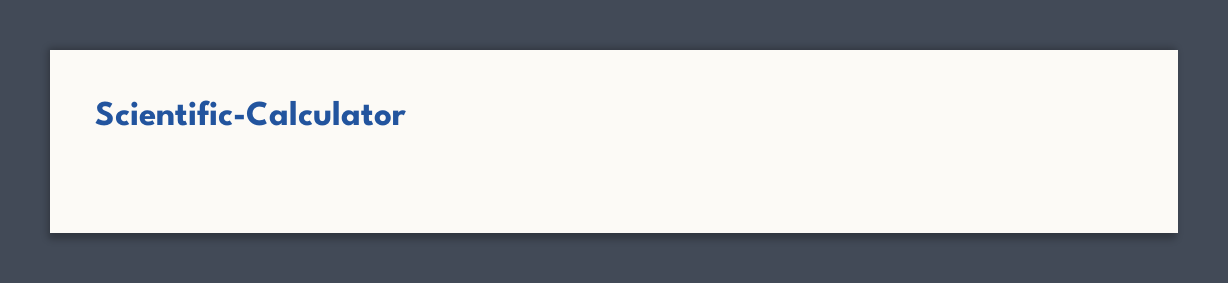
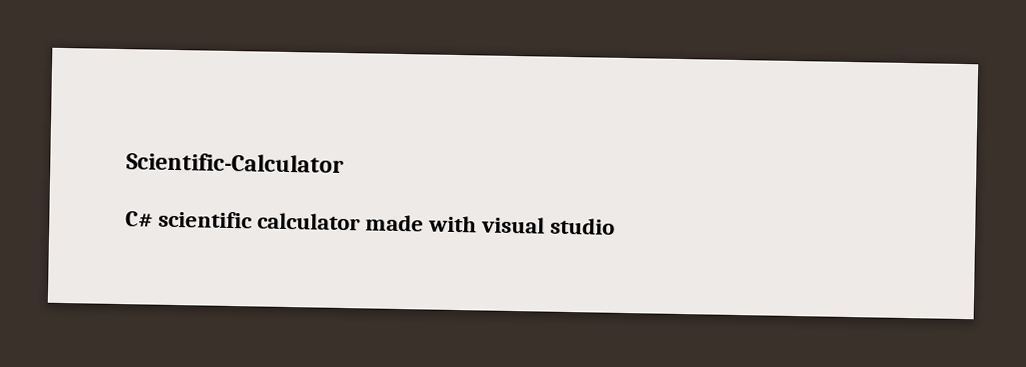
+ C# scientific calculator made with visual studio

